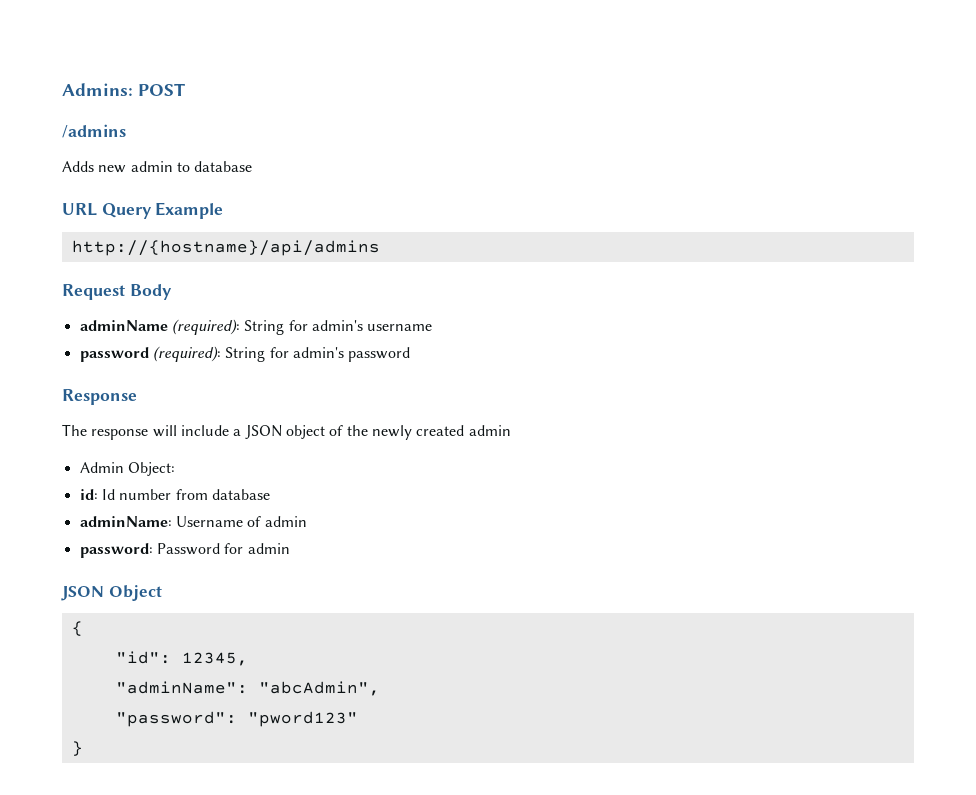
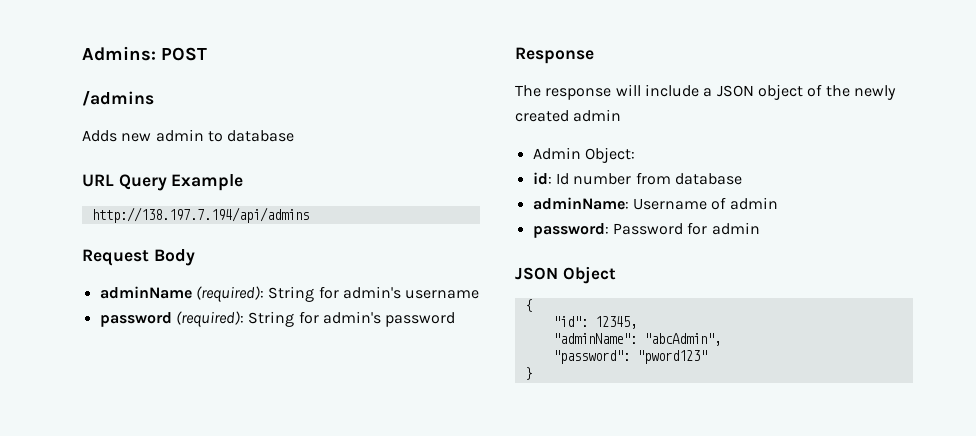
- http://{hostname}/api/admins
+ http://138.197.7.194/api/admins

